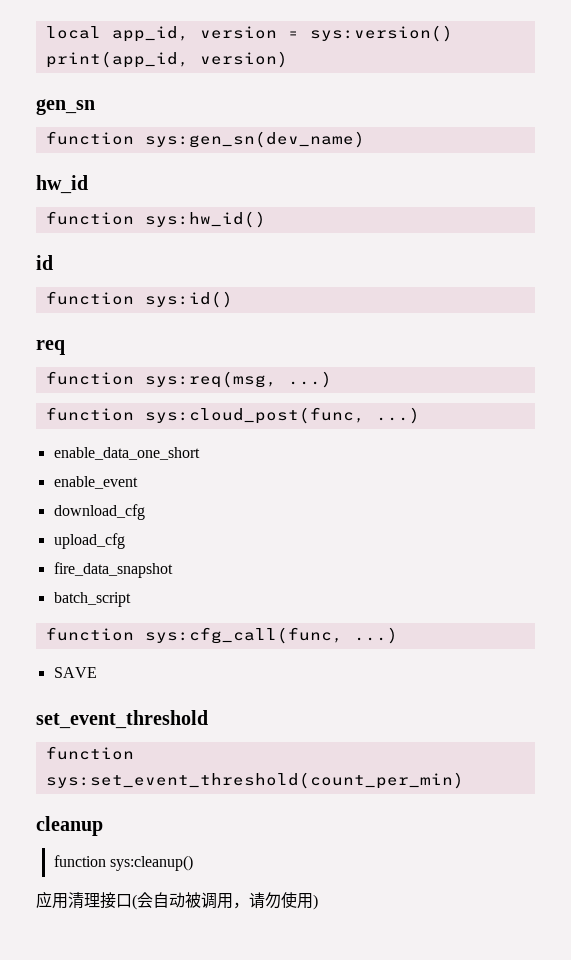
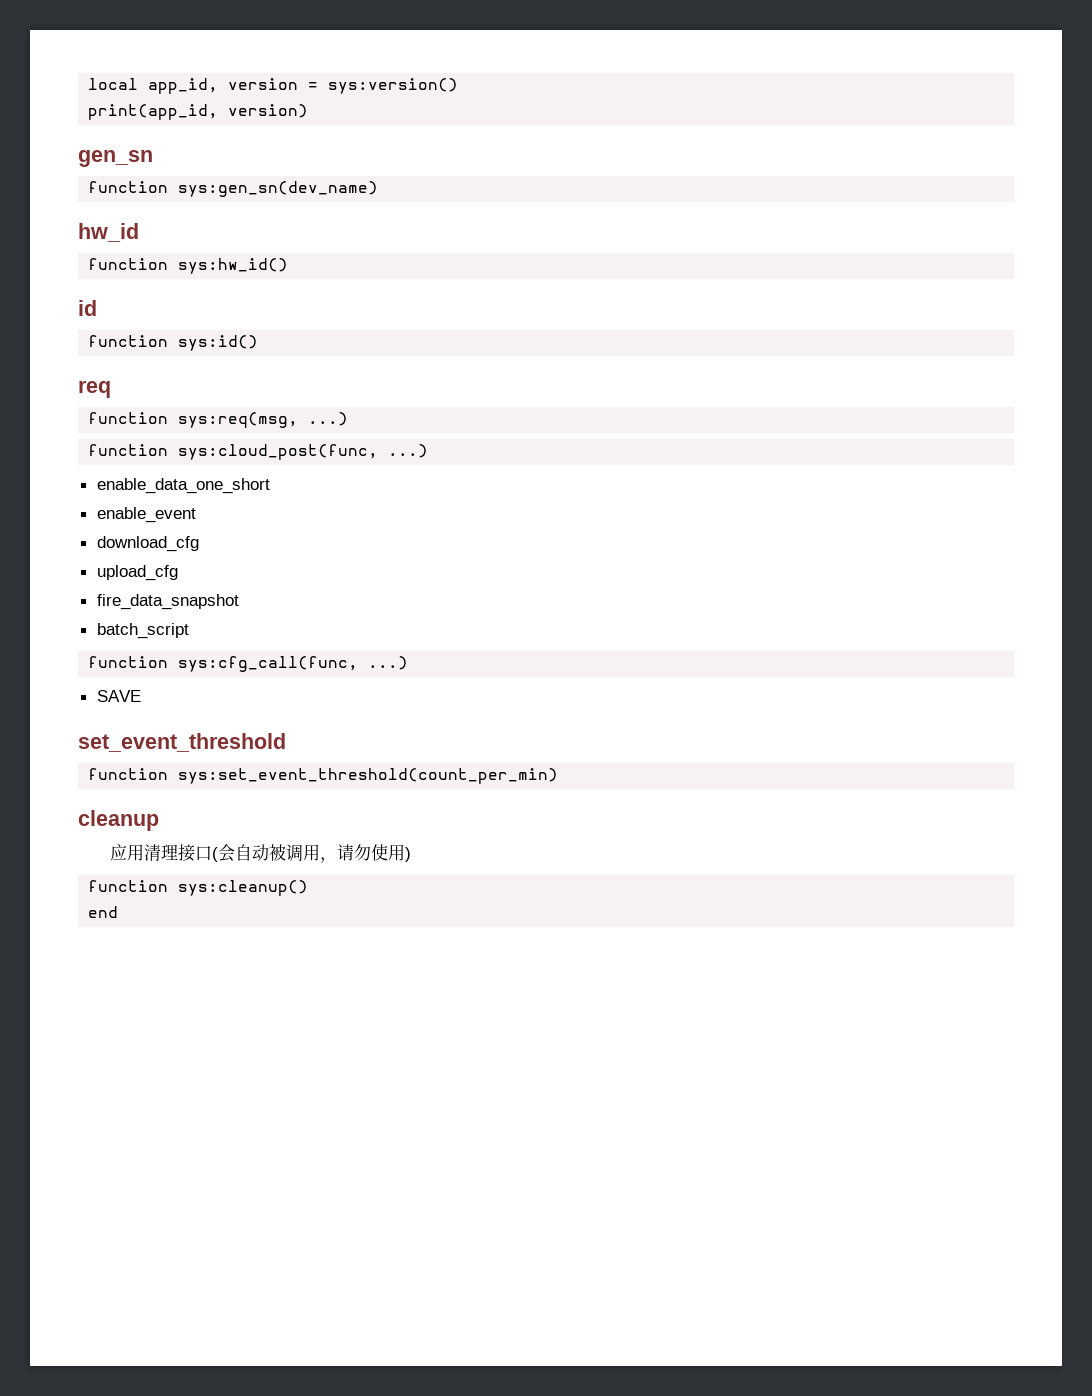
- function sys:cleanup()
+ function sys:cleanup()
+ end

